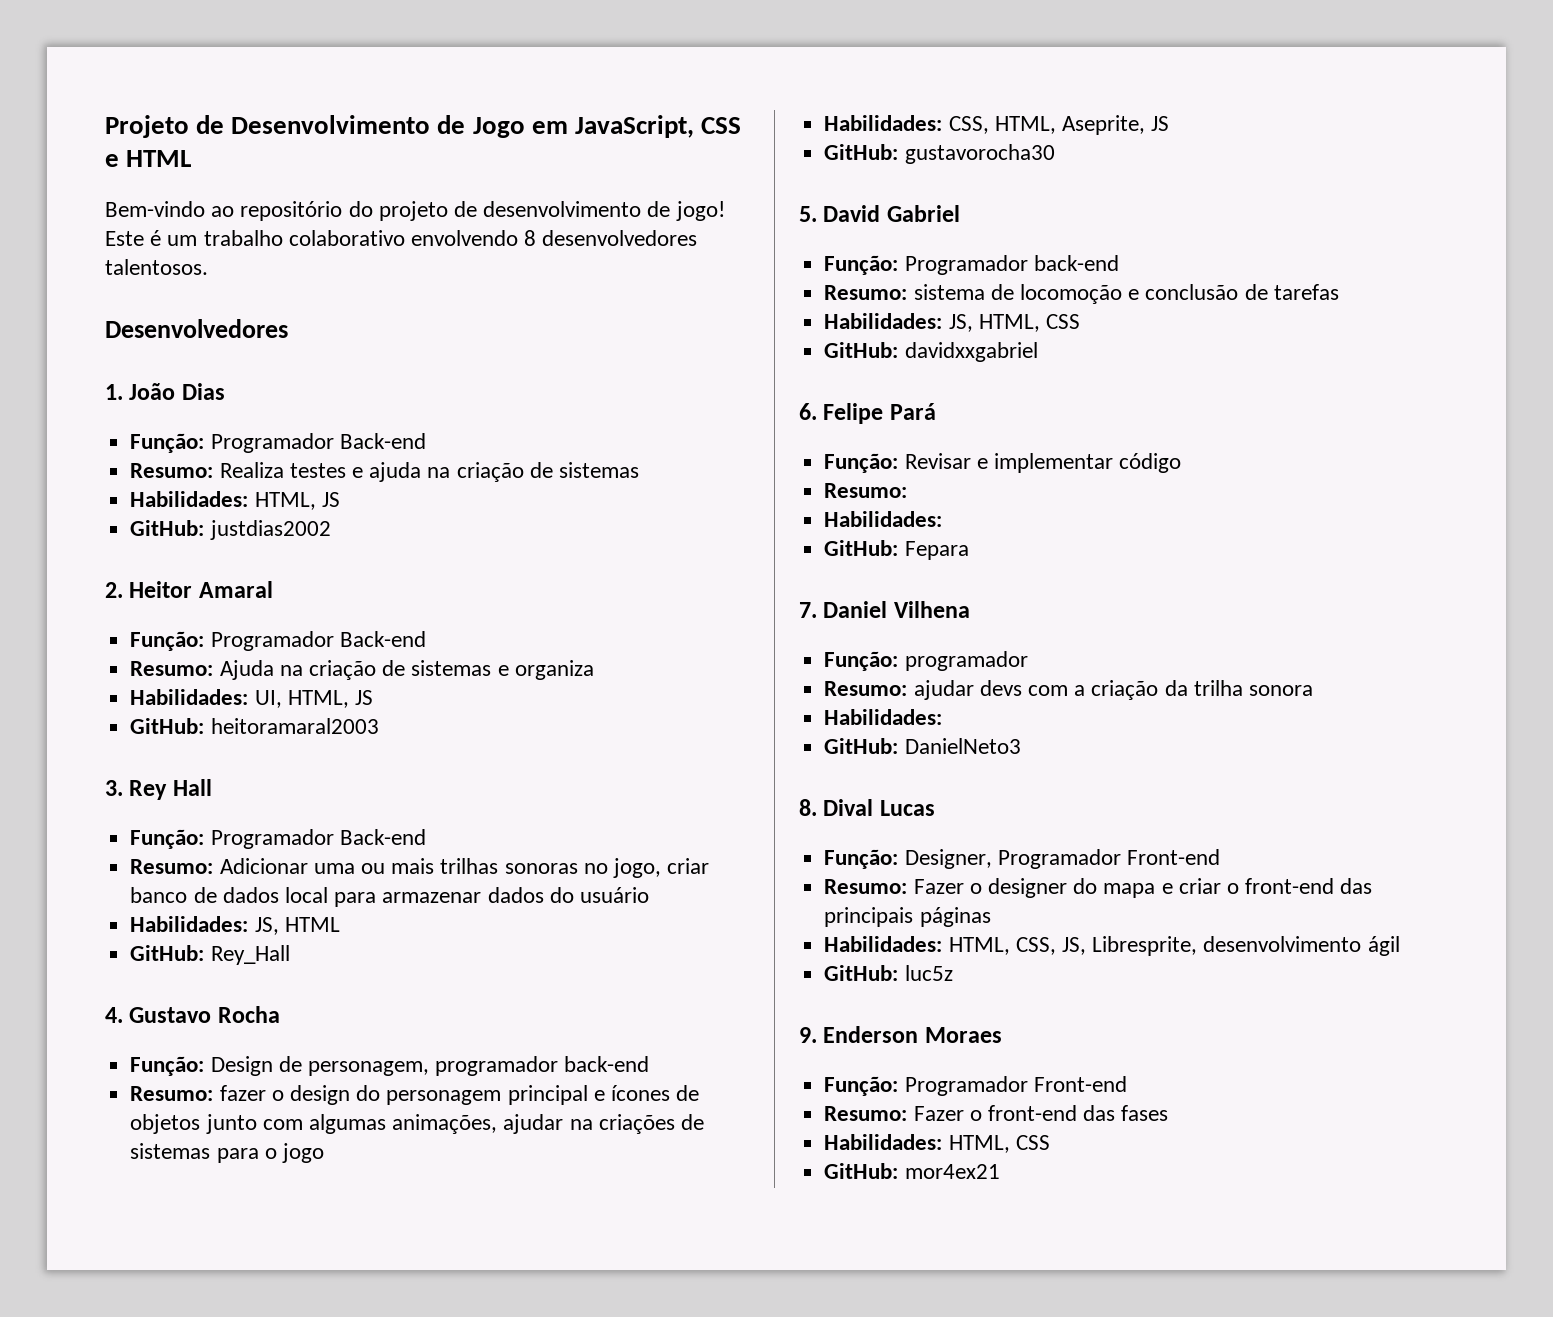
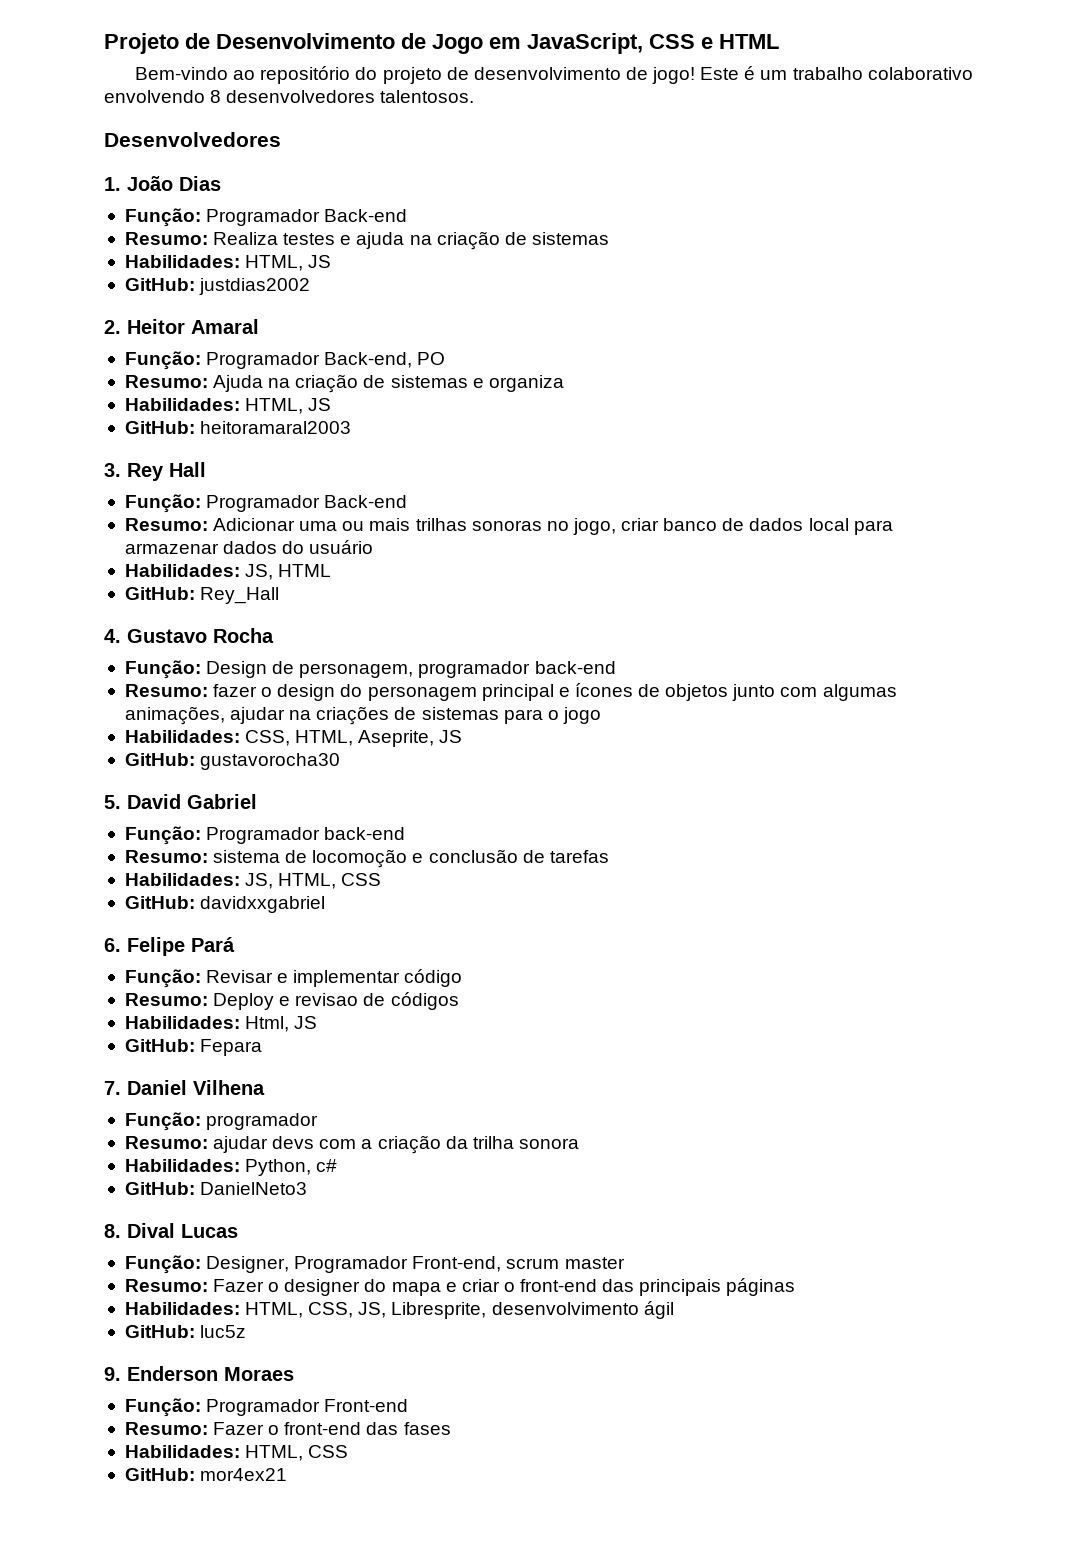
  2. Heitor Amaral
- Função: Programador Back-end
+ Função: Programador Back-end, PO
  Resumo: Ajuda na criação de sistemas e organiza
- Habilidades: UI, HTML, JS
+ Habilidades: HTML, JS
  Função: Revisar e implementar código
- Resumo:
- Habilidades:
+ Resumo: Deploy e revisao de códigos
+ Habilidades: Html, JS
  Resumo: ajudar devs com a criação da trilha sonora
- Habilidades:
+ Habilidades: Python, c#
- Função: Designer, Programador Front-end
+ Função: Designer, Programador Front-end, scrum master

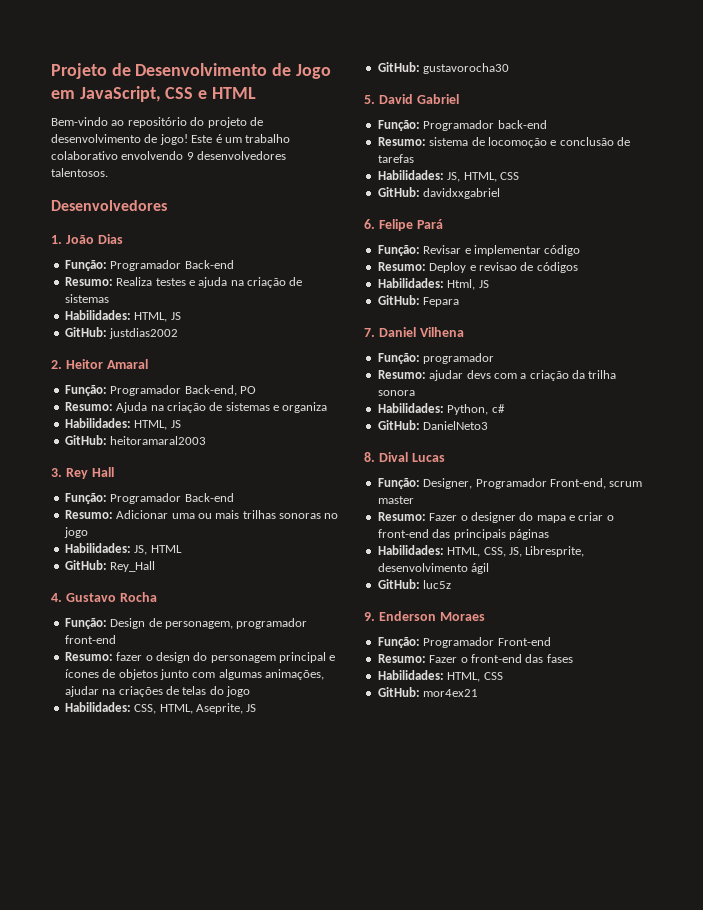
- Este é um trabalho colaborativo envolvendo 8 desenvolvedores talentosos.
+ Este é um trabalho colaborativo envolvendo 9 desenvolvedores talentosos.
- Resumo: Adicionar uma ou mais trilhas sonoras no jogo, criar banco de dados local para armazenar dados do usuário
+ Resumo: Adicionar uma ou mais trilhas sonoras no jogo
- Função: Design de personagem, programador back-end
+ Função: Design de personagem, programador front-end
- Resumo: fazer o design do personagem principal e ícones de objetos junto com algumas animações, ajudar na criações de sistemas para o jogo
+ Resumo: fazer o design do personagem principal e ícones de objetos junto com algumas animações, ajudar na criações de telas do jogo

